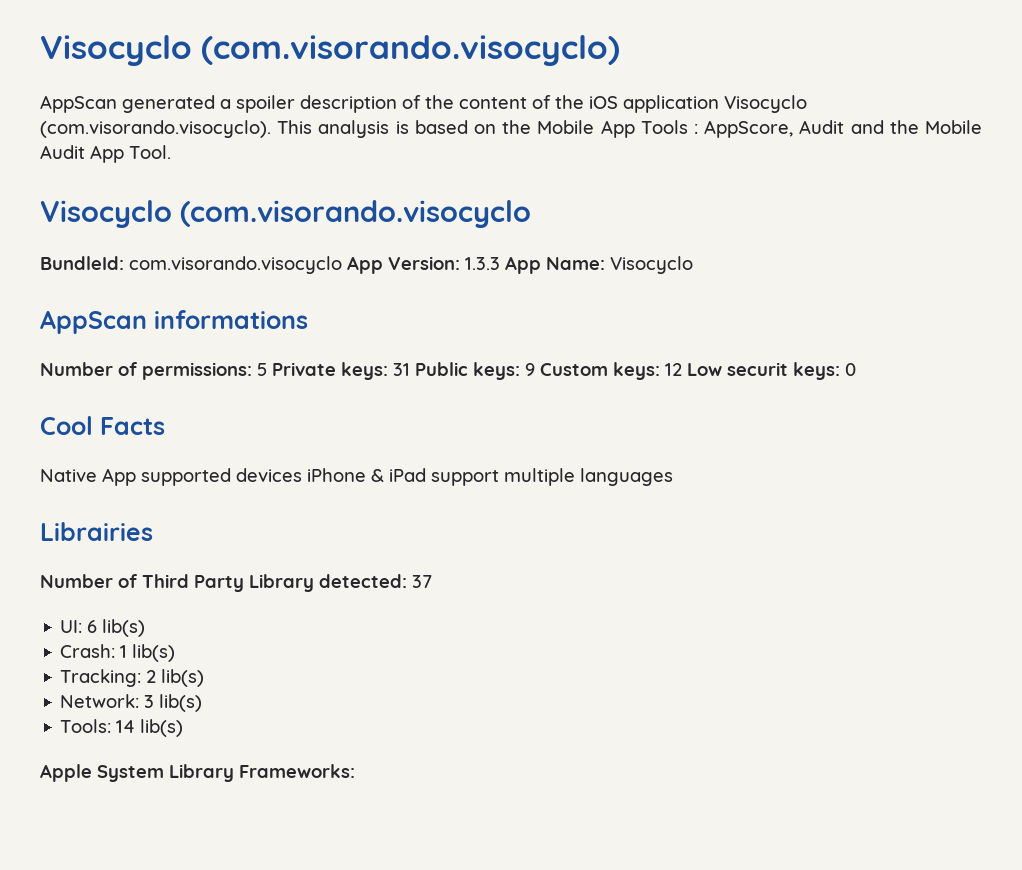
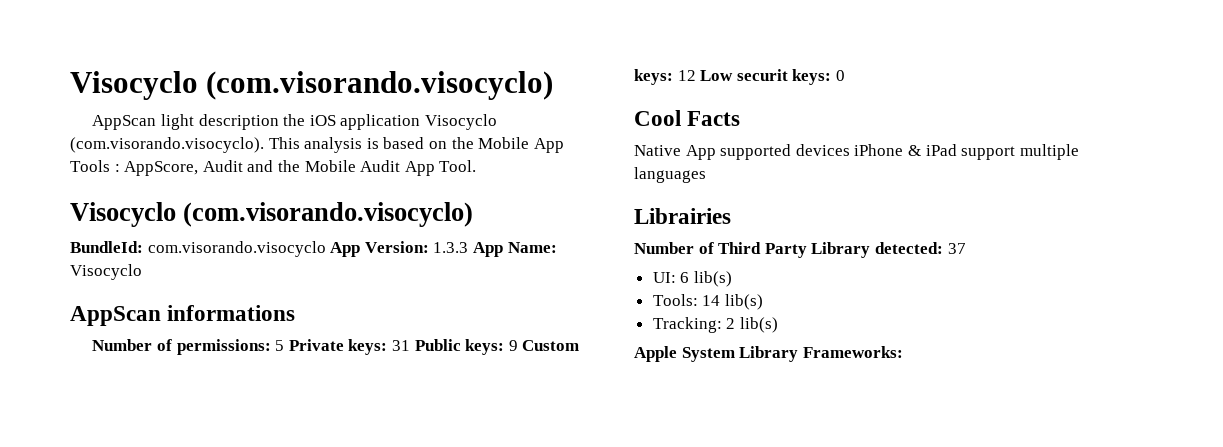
- AppScan generated a spoiler description of the content of the iOS application Visocyclo (com.visorando.visocyclo). This analysis is based on the Mobile App Tools : AppScore, Audit and the Mobile Audit App Tool.
- Visocyclo (com.visorando.visocyclo
+ AppScan light description the iOS application Visocyclo (com.visorando.visocyclo). This analysis is based on the Mobile App Tools : AppScore, Audit and the Mobile Audit App Tool.
+ Visocyclo (com.visorando.visocyclo)
- Crash: 1 lib(s)
+ Tools: 14 lib(s)
- Network: 3 lib(s)
- Tools: 14 lib(s)

